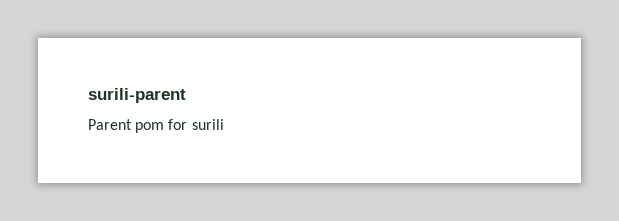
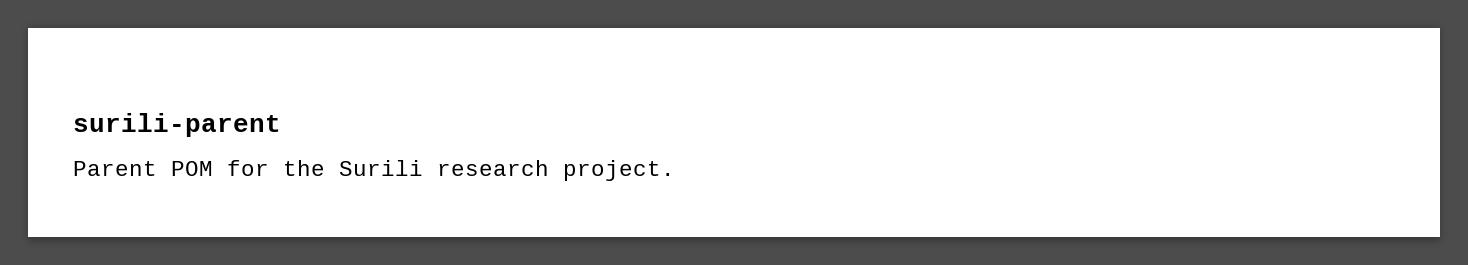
- Parent pom for surili
+ Parent POM for the Surili research project.

